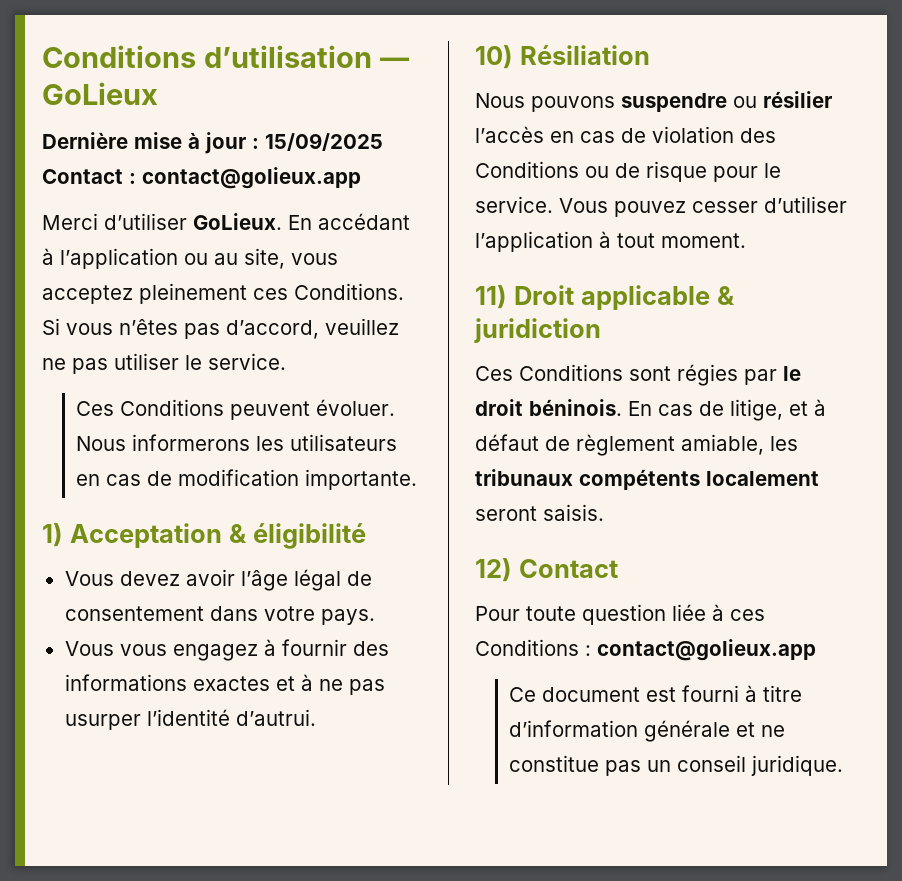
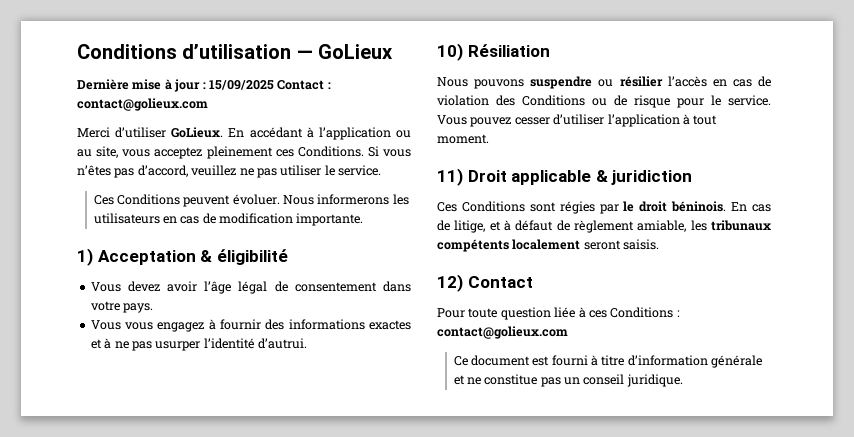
- Dernière mise à jour : 15/09/2025 Contact : contact@golieux.app
+ Dernière mise à jour : 15/09/2025 Contact : contact@golieux.com
- Pour toute question liée à ces Conditions : contact@golieux.app
+ Pour toute question liée à ces Conditions : contact@golieux.com

